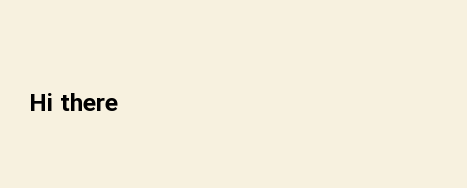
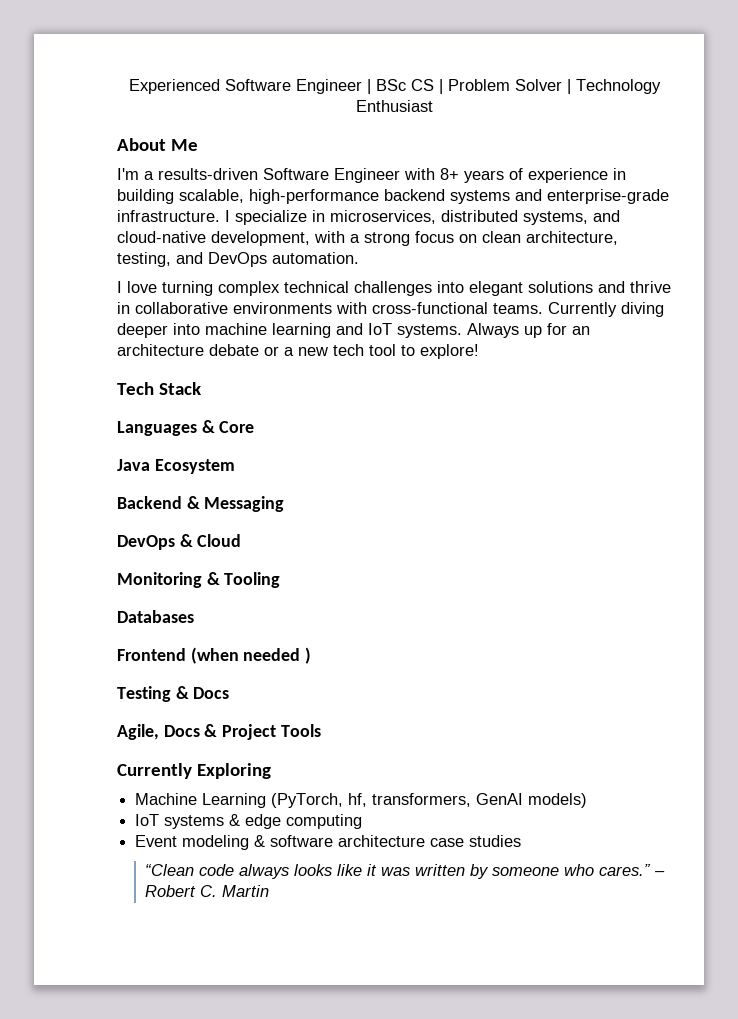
- Hi there
+ Experienced Software Engineer | BSc CS | Problem Solver | Technology Enthusiast
+ About Me
+ I'm a results-driven Software Engineer with 8+ years of experience in building scalable, high-performance backend systems and enterprise-grade infrastructure. I specialize in microservices, distributed systems, and cloud-native development, with a strong focus on clean architecture, testing, and DevOps automation.
+ I love turning complex technical challenges into elegant solutions and thrive in collaborative environments with cross-functional teams. Currently diving deeper into machine learning and IoT systems. Always up for an architecture debate or a new tech tool to explore!
+ Tech Stack
+ Languages & Core
+ Java Ecosystem
+ Backend & Messaging
+ DevOps & Cloud
+ Monitoring & Tooling
+ Databases
+ Frontend (when needed )
+ Testing & Docs
+ Agile, Docs & Project Tools
+ Currently Exploring
+ Machine Learning (PyTorch, hf, transformers, GenAI models)
+ IoT systems & edge computing
+ Event modeling & software architecture case studies
+ “Clean code always looks like it was written by someone who cares.” – Robert C. Martin

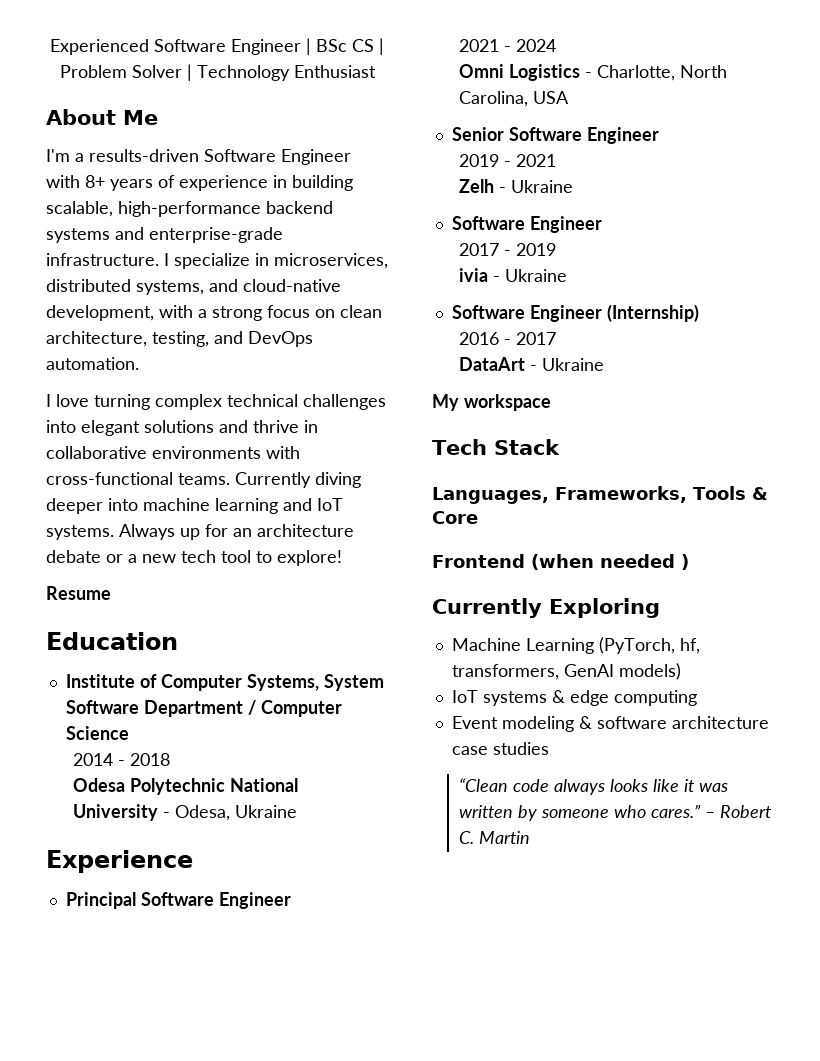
+ Resume
+ Education
+ Institute of Computer Systems, System Software Department / Computer Science
+ 2014 - 2018
+ Odesа Polytechnic National University - Odesa, Ukraine
+ Experience
+ Principal Software Engineer
+ 2021 - 2024
+ Omni Logistics - Charlotte, North Carolina, USA
+ Senior Software Engineer
+ 2019 - 2021
+ Zelh - Ukraine
+ Software Engineer
+ 2017 - 2019
+ ivia - Ukraine
+ Software Engineer (Internship)
+ 2016 - 2017
+ DataArt - Ukraine
+ My workspace
- Languages & Core
+ Languages, Frameworks, Tools & Core
- Java Ecosystem
- Backend & Messaging
- DevOps & Cloud
- Monitoring & Tooling
- Databases
  Frontend (when needed )
- Testing & Docs
- Agile, Docs & Project Tools

